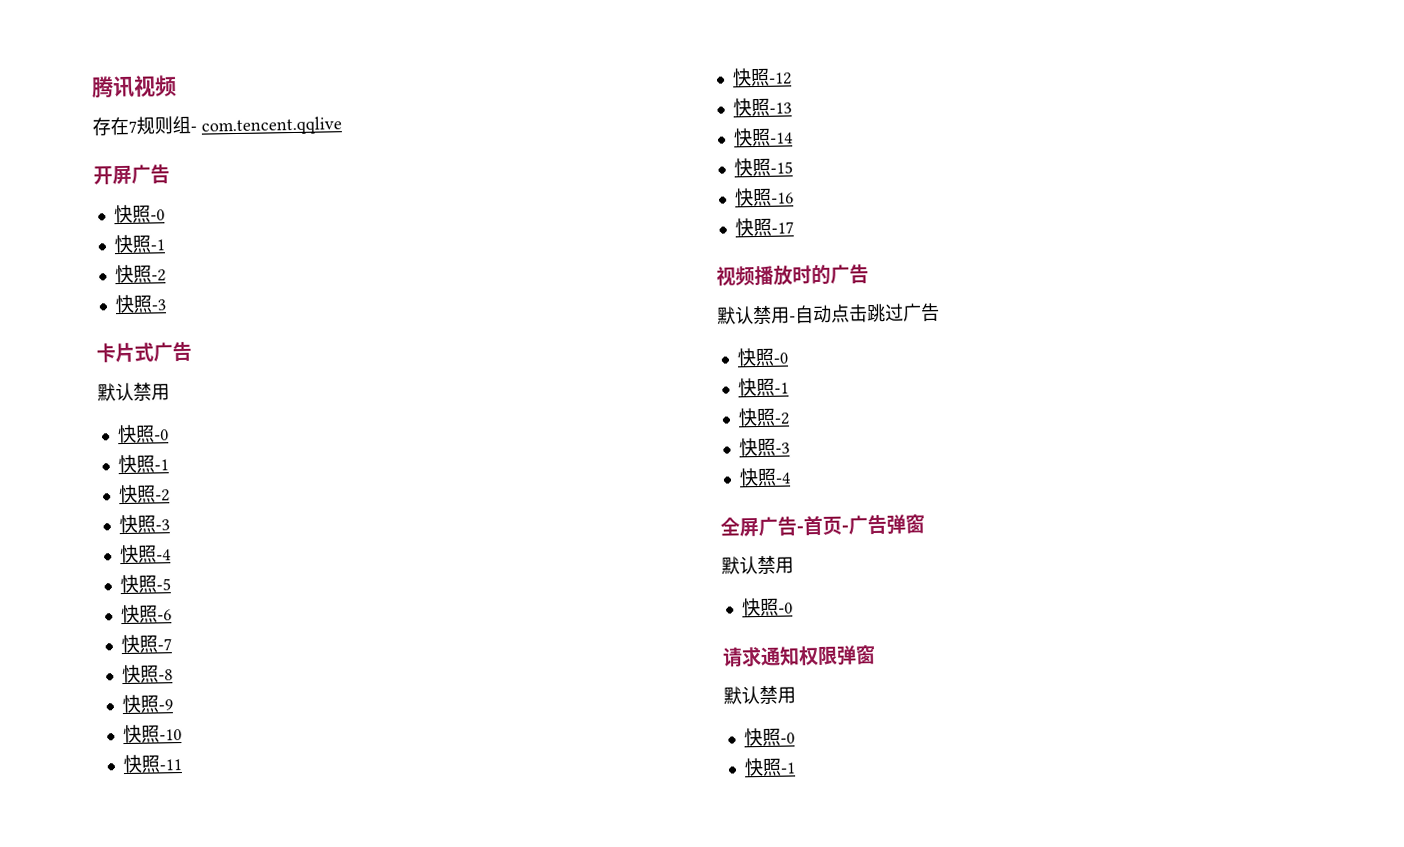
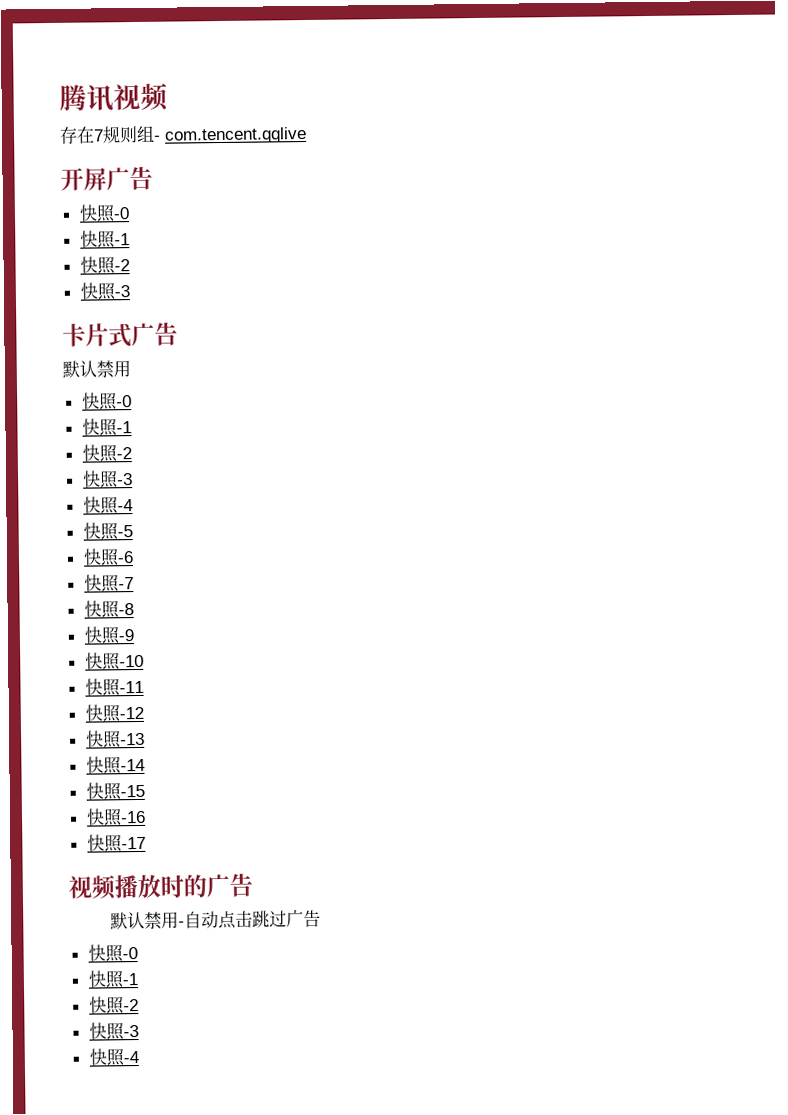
- 全屏广告-首页-广告弹窗
- 默认禁用
- 快照-0
- 请求通知权限弹窗
- 默认禁用
- 快照-0
- 快照-1

